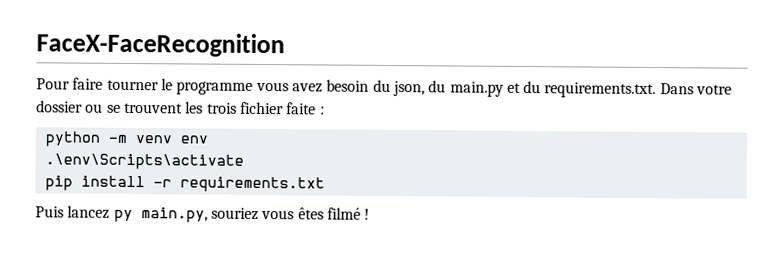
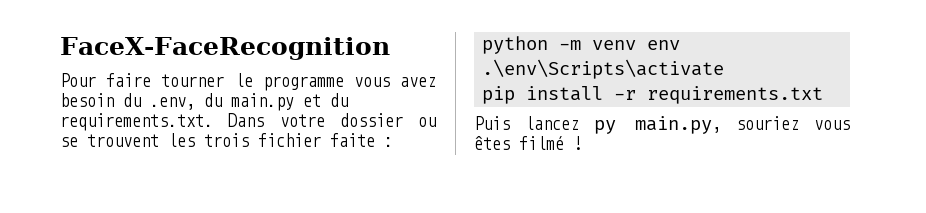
- Pour faire tourner le programme vous avez besoin du json, du main.py et du requirements.txt. Dans votre dossier ou se trouvent les trois fichier faite :
+ Pour faire tourner le programme vous avez besoin du .env, du main.py et du requirements.txt. Dans votre dossier ou se trouvent les trois fichier faite :

